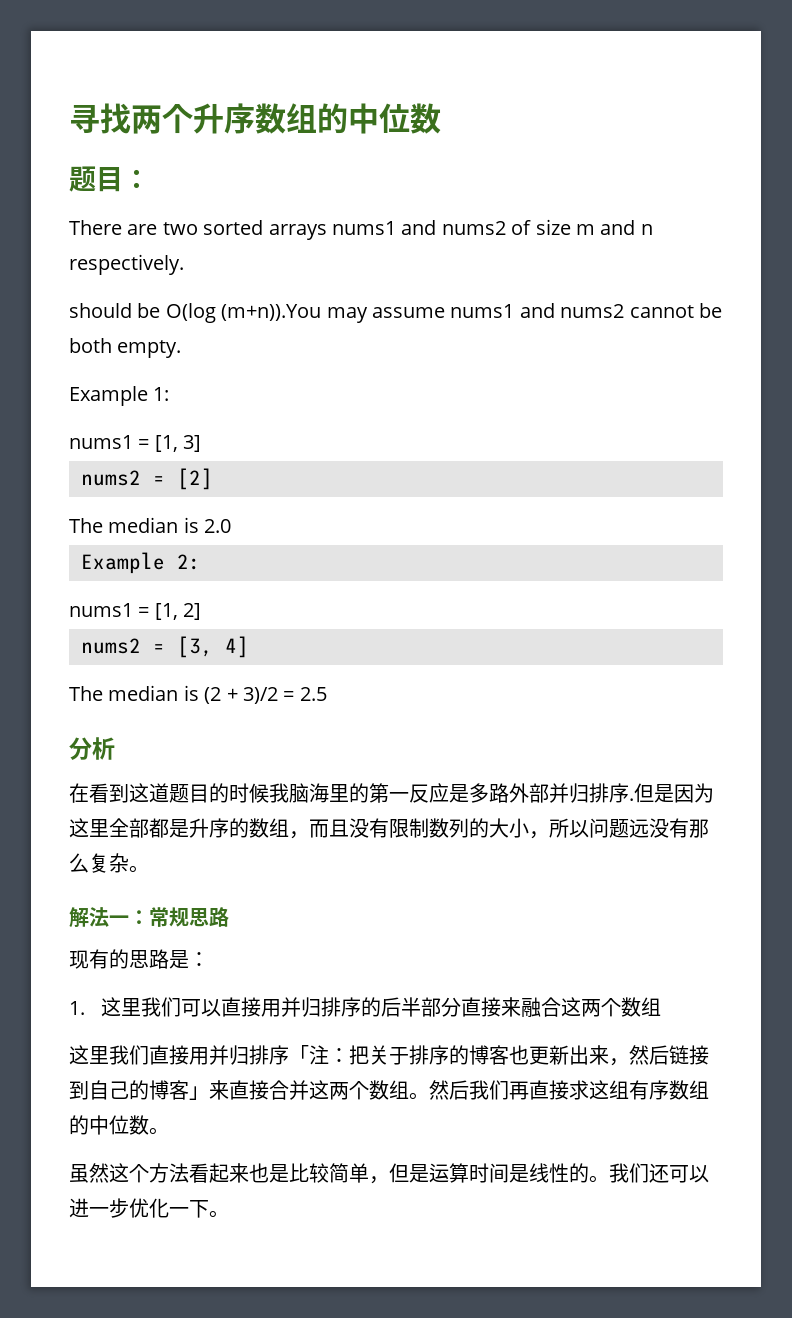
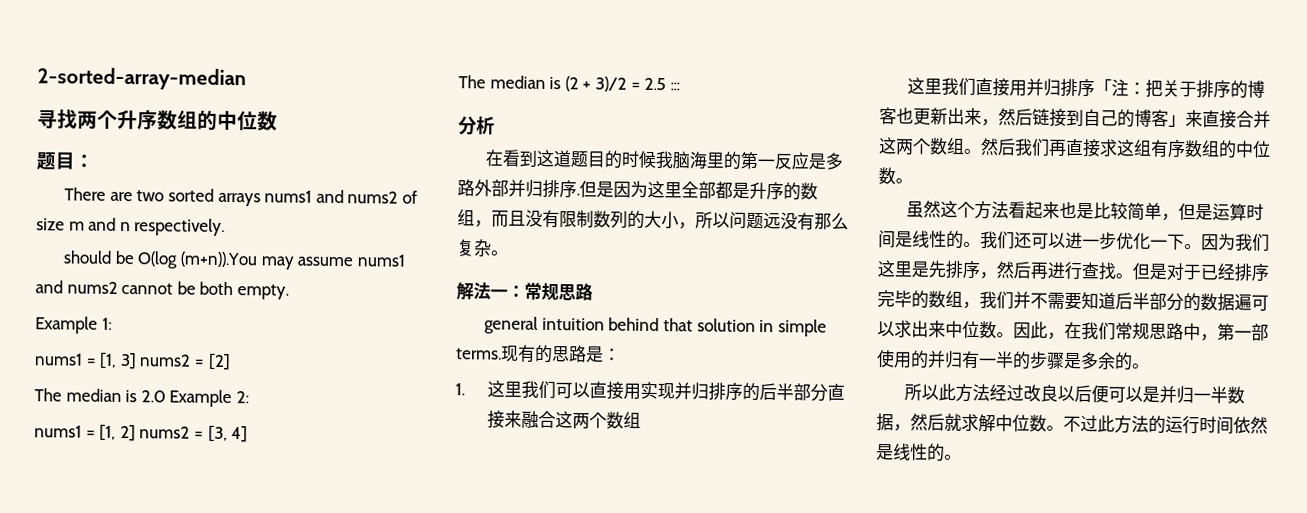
+ 2-sorted-array-median
- nums1 = [1, 3]
- nums2 = [2]
+ nums1 = [1, 3] nums2 = [2]
- The median is 2.0
- Example 2:
+ The median is 2.0 Example 2:
- nums1 = [1, 2]
- nums2 = [3, 4]
+ nums1 = [1, 2] nums2 = [3, 4]
- The median is (2 + 3)/2 = 2.5
+ The median is (2 + 3)/2 = 2.5 :::
+ general intuition behind that solution in simple terms.
- 1.这里我们可以直接用并归排序的后半部分直接来融合这两个数组
+ 1.这里我们可以直接用实现并归排序的后半部分直接来融合这两个数组
+ 因为我们这里是先排序，然后再进行查找。但是对于已经排序完毕的数组，我们并不需要知道后半部分的数据遍可以求出来中位数。因此，在我们常规思路中，第一部使用的并归有一半的步骤是多余的。
+ 所以此方法经过改良以后便可以是并归一半数据，然后就求解中位数。不过此方法的运行时间依然是线性的。

